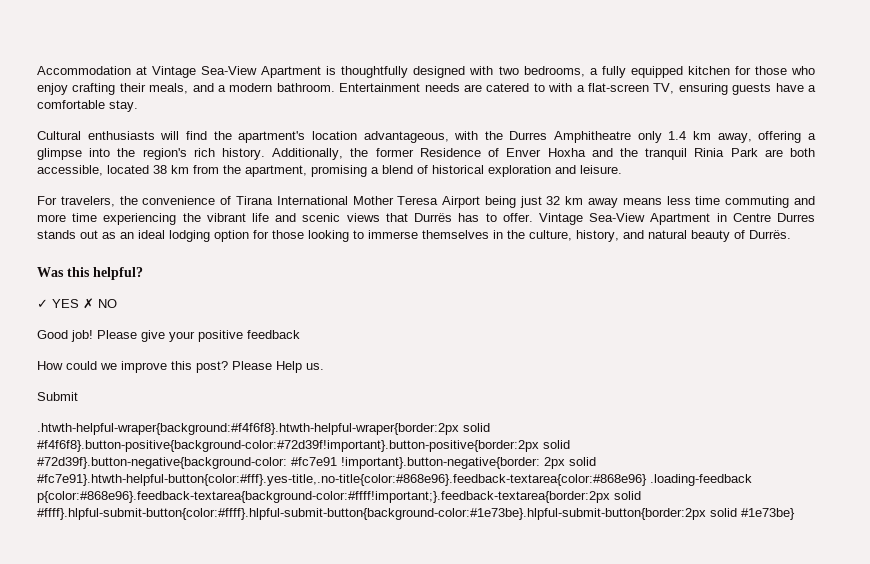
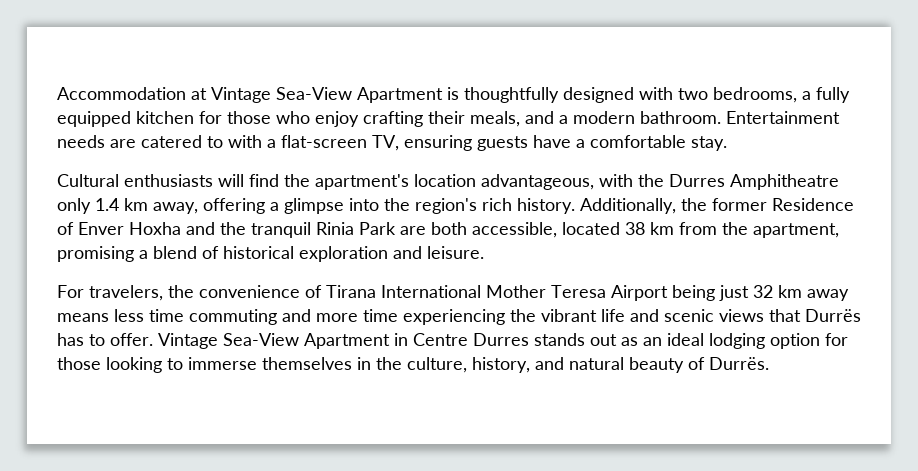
- Was this helpful?
- ✓ YES ✗ NO
- Good job! Please give your positive feedback
- How could we improve this post? Please Help us.
- Submit
- .htwth-helpful-wraper{background:#f4f6f8}.htwth-helpful-wraper{border:2px solid #f4f6f8}.button-positive{background-color:#72d39f!important}.button-positive{border:2px solid #72d39f}.button-negative{background-color: #fc7e91 !important}.button-negative{border: 2px solid #fc7e91}.htwth-helpful-button{color:#fff}.yes-title,.no-title{color:#868e96}.feedback-textarea{color:#868e96} .loading-feedback p{color:#868e96}.feedback-textarea{background-color:#ffff!important;}.feedback-textarea{border:2px solid #ffff}.hlpful-submit-button{color:#ffff}.hlpful-submit-button{background-color:#1e73be}.hlpful-submit-button{border:2px solid #1e73be}

